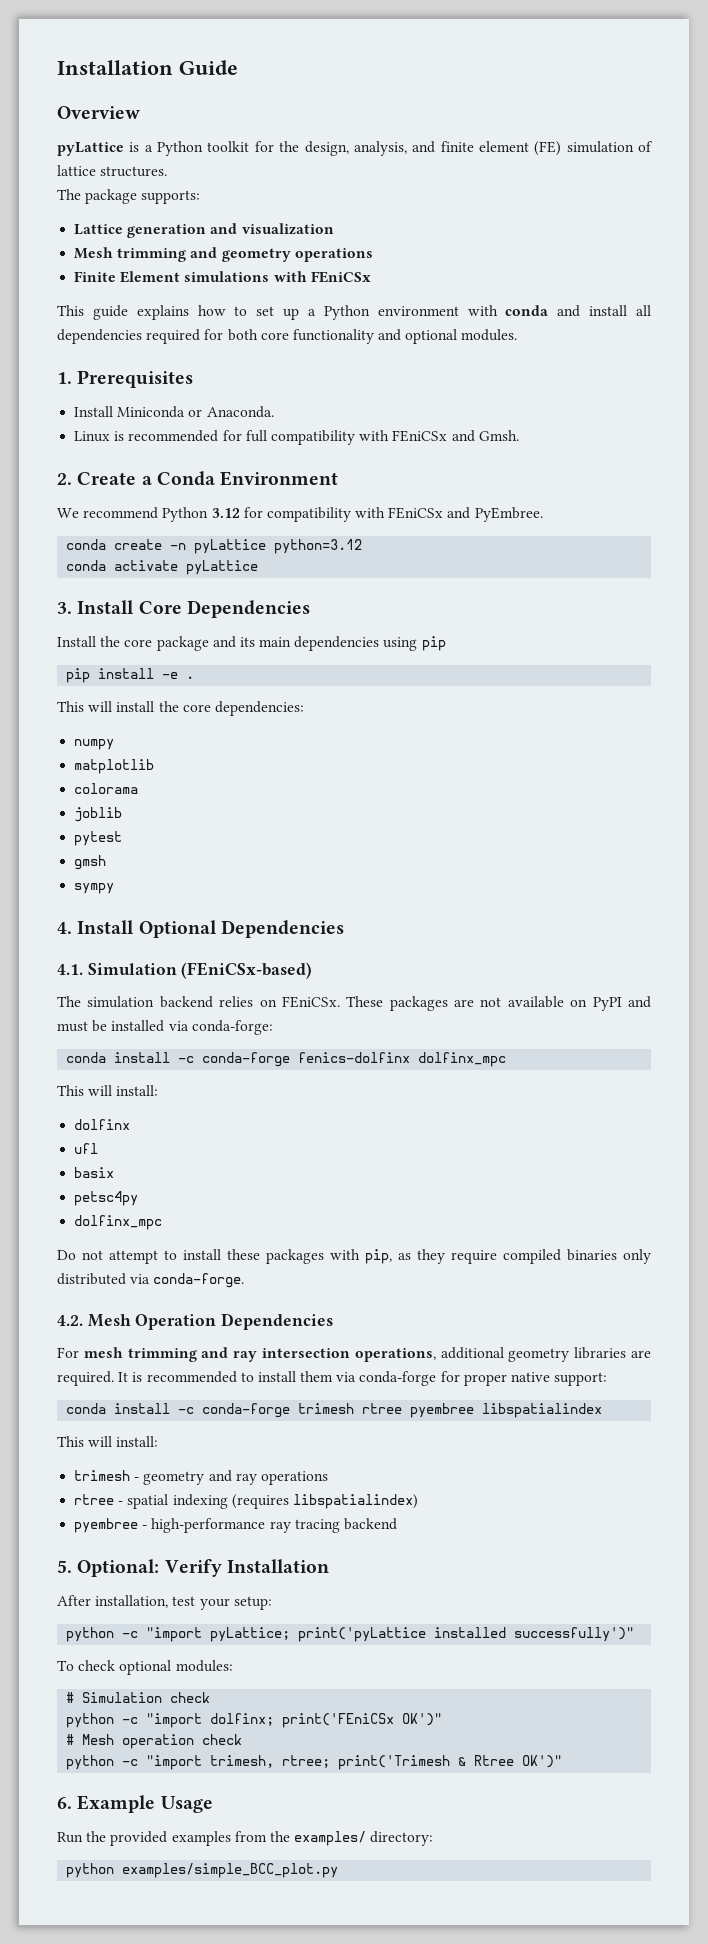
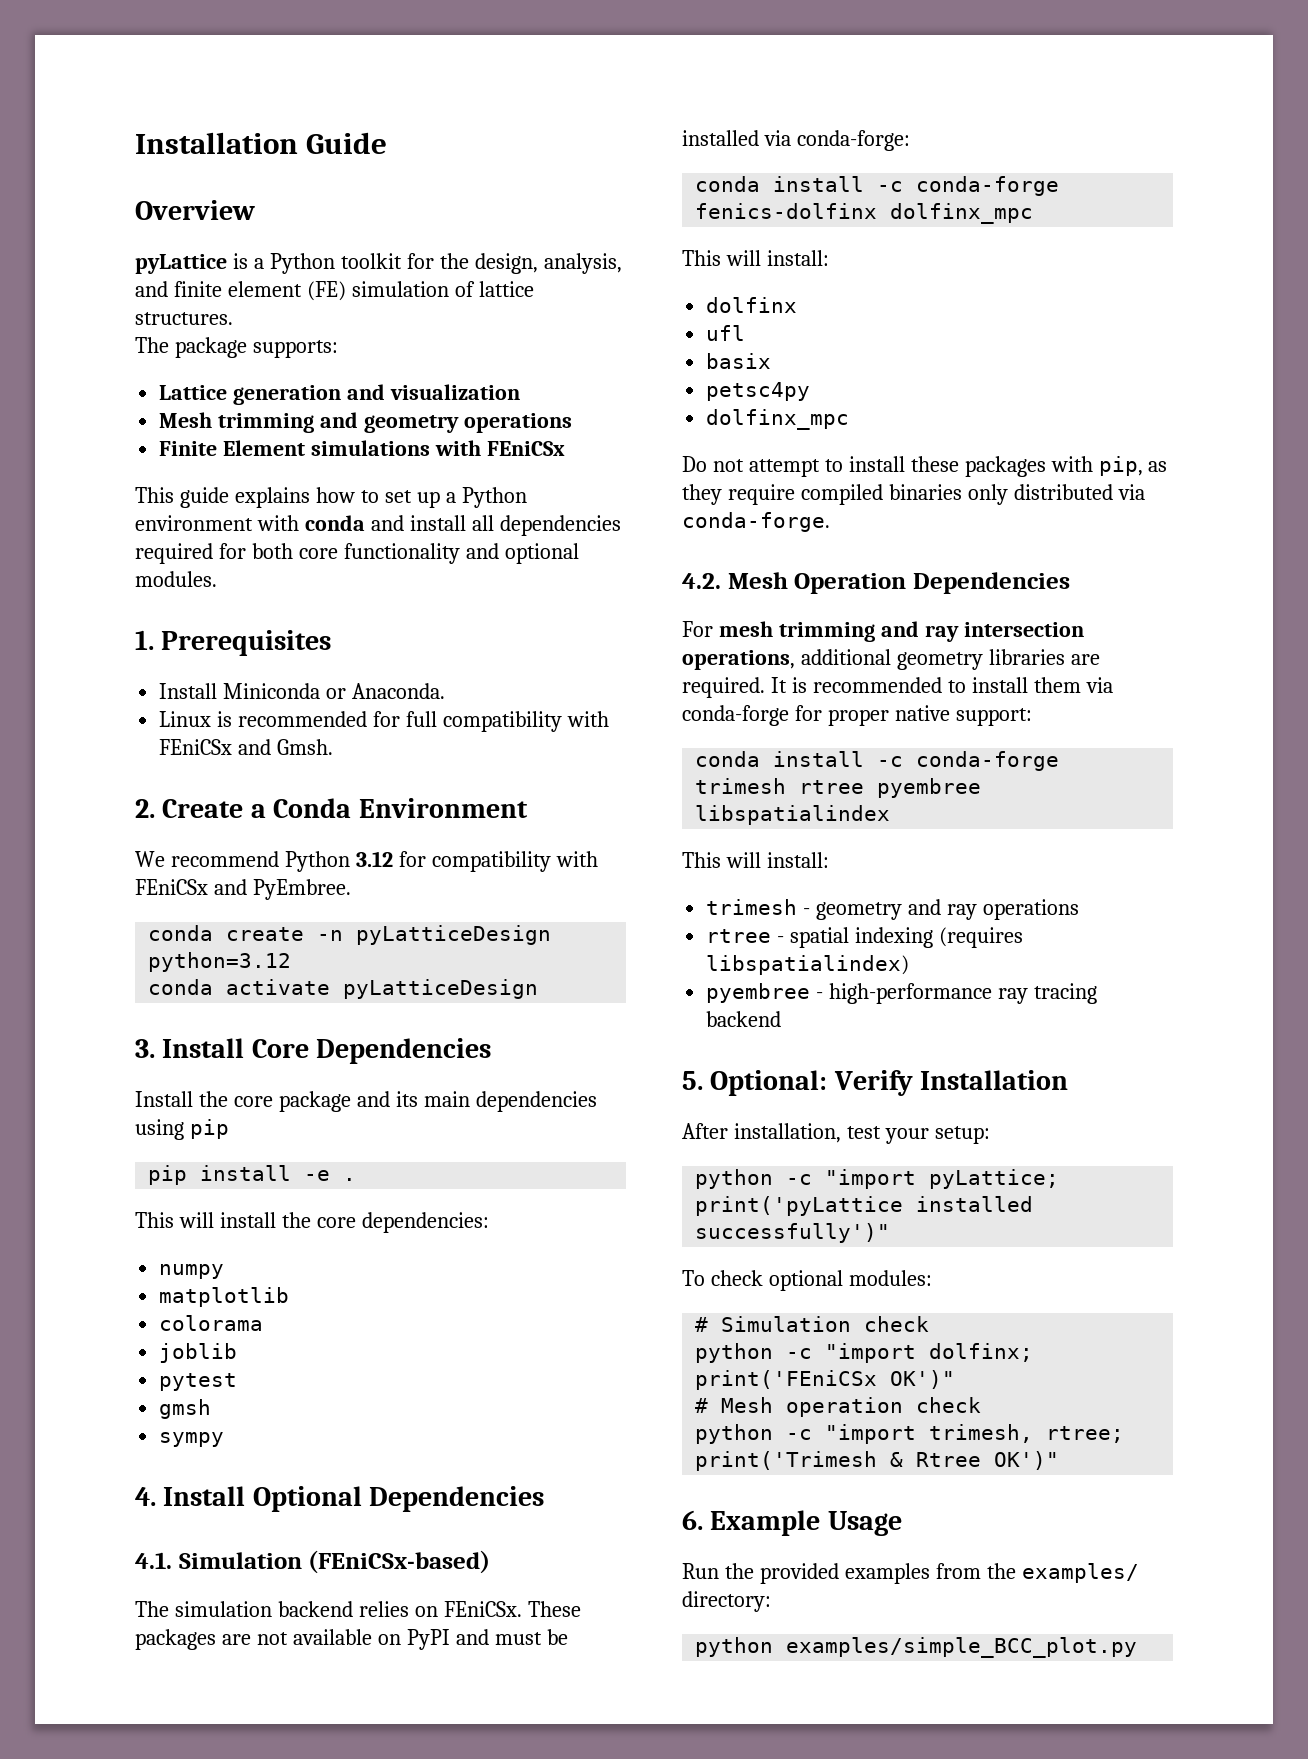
- conda create -n pyLattice python=3.12
+ conda create -n pyLatticeDesign python=3.12
- conda activate pyLattice
+ conda activate pyLatticeDesign

